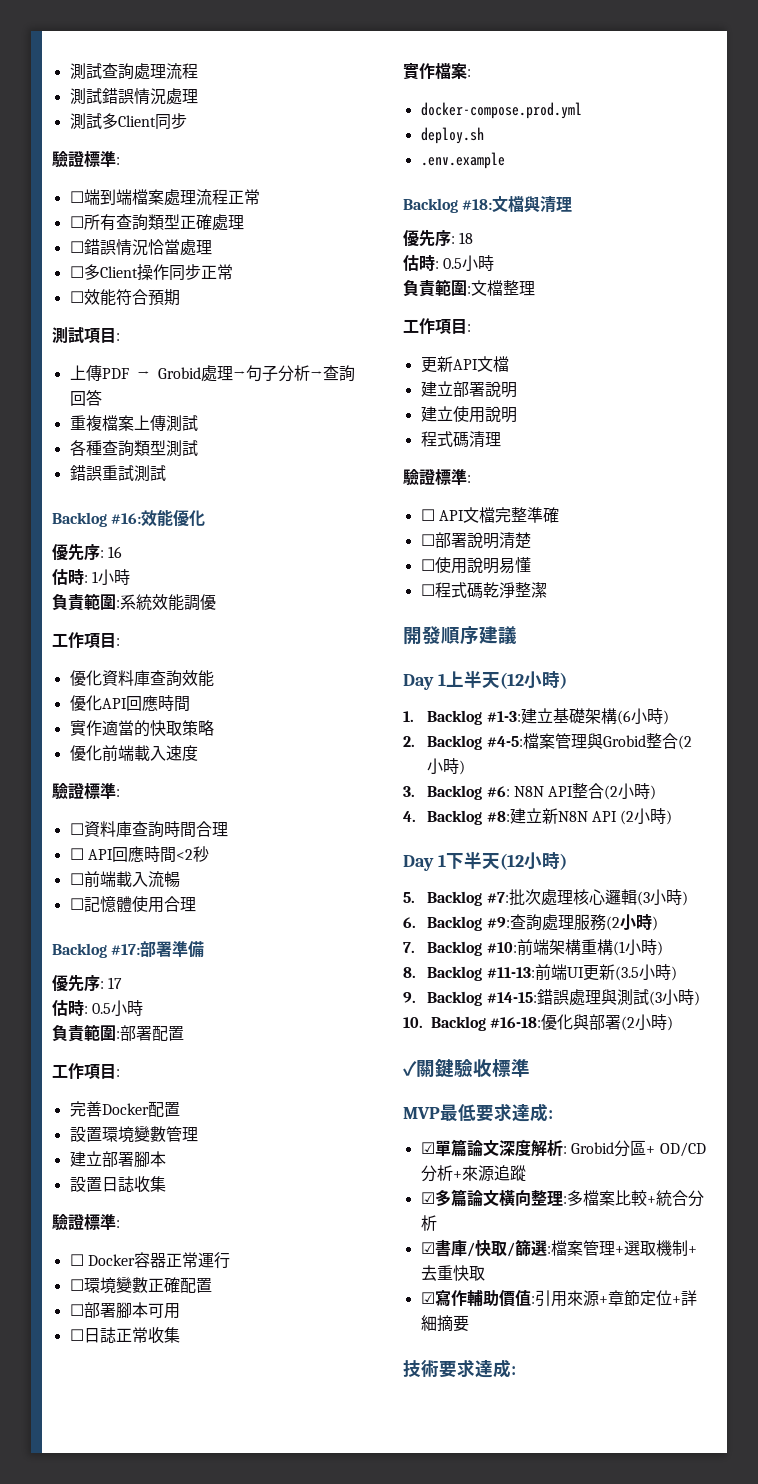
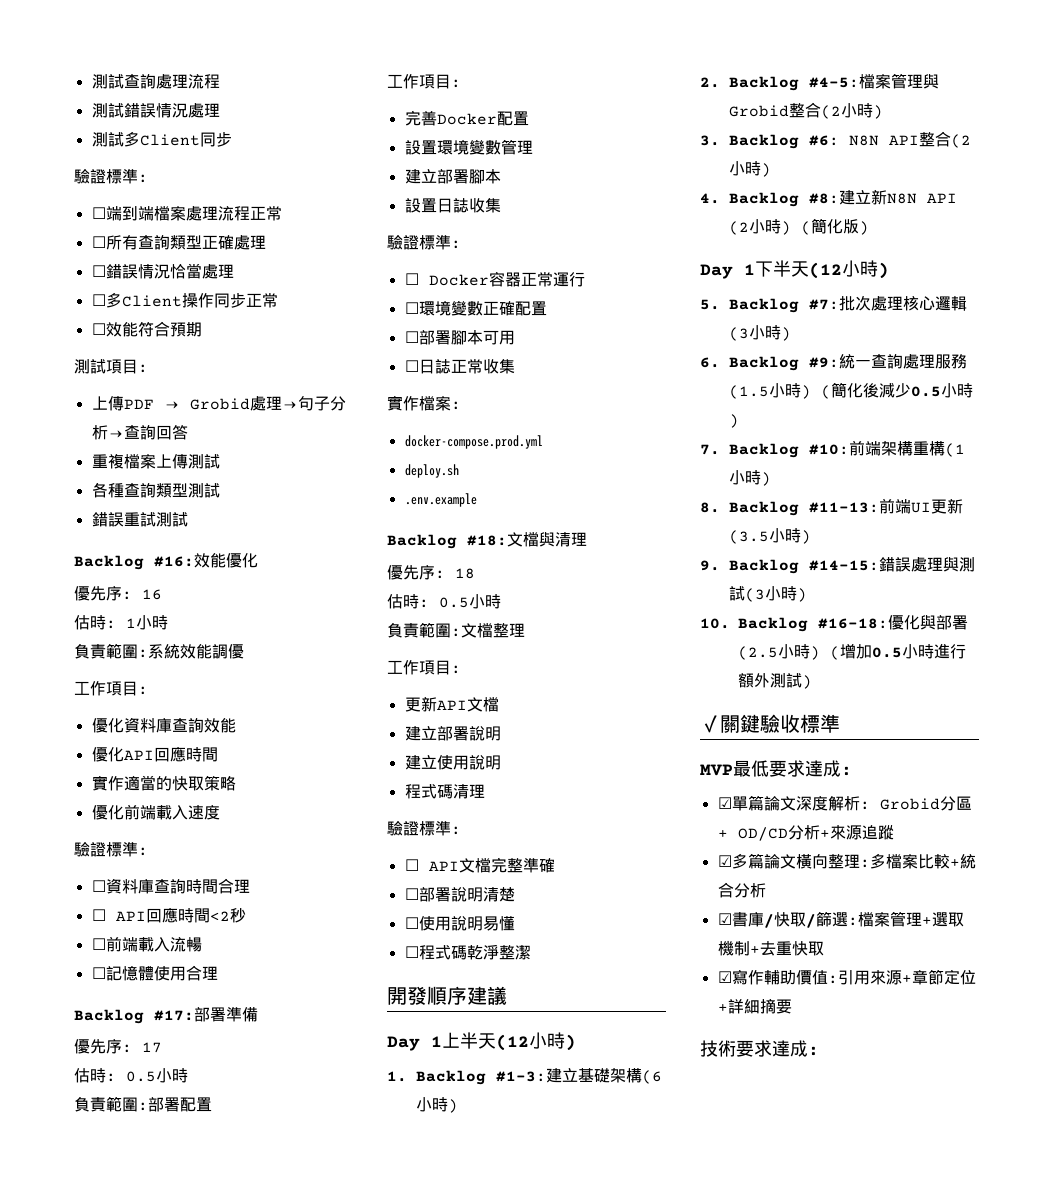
- 4. Backlog #8:建立新N8N API (2小時)
+ 4. Backlog #8:建立新N8N API (2小時) (簡化版)
- 6. Backlog #9:查詢處理服務(2小時)
+ 6. Backlog #9:統一查詢處理服務(1.5小時) (簡化後減少0.5小時)
- 10. Backlog #16-18:優化與部署(2小時)
+ 10. Backlog #16-18:優化與部署(2.5小時) (增加0.5小時進行額外測試)

